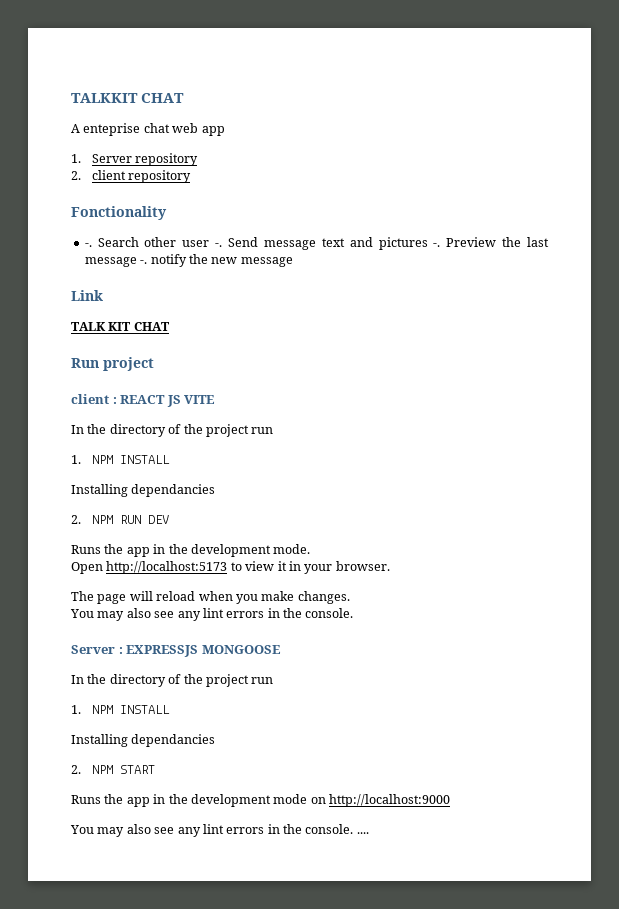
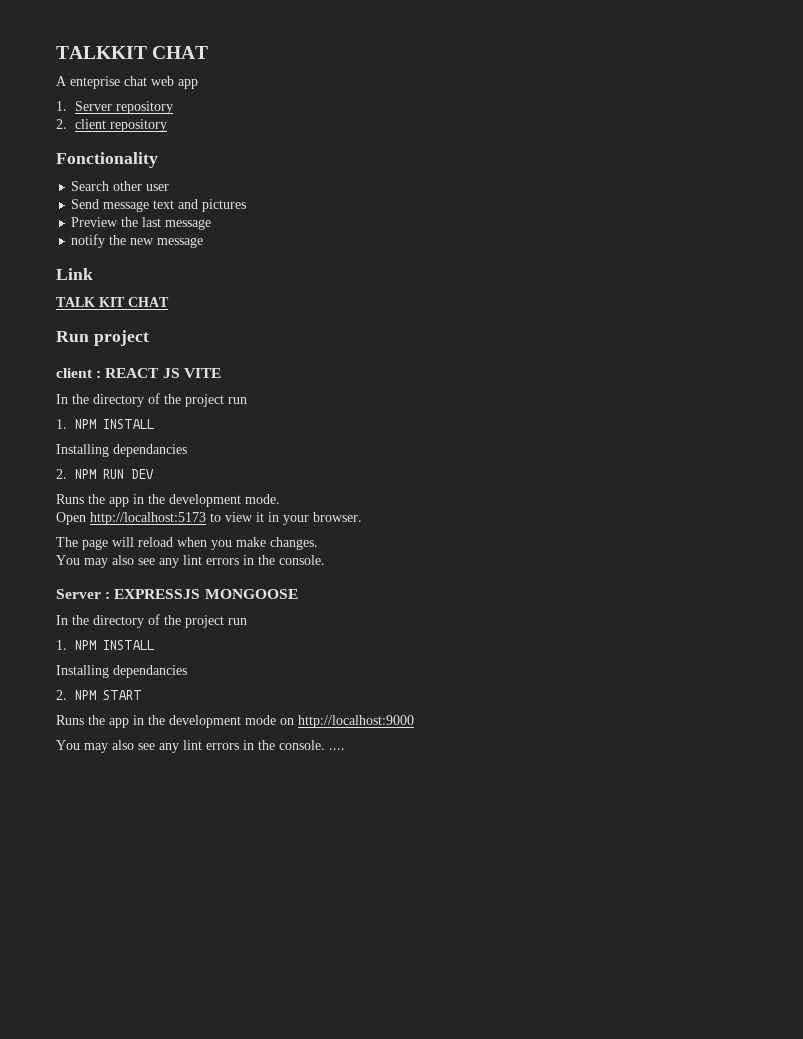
  Fonctionality
- -. Search other user -. Send message text and pictures -. Preview the last message -. notify the new message
+ Search other user
+ Send message text and pictures
+ Preview the last message
+ notify the new message

